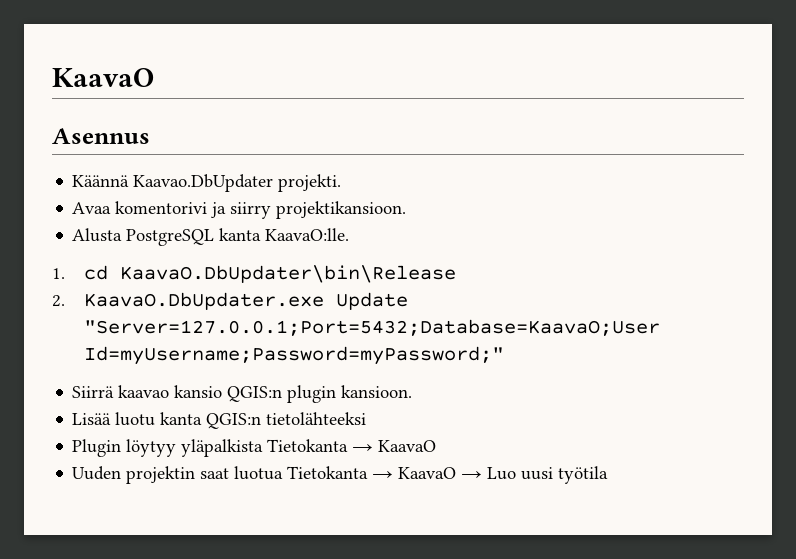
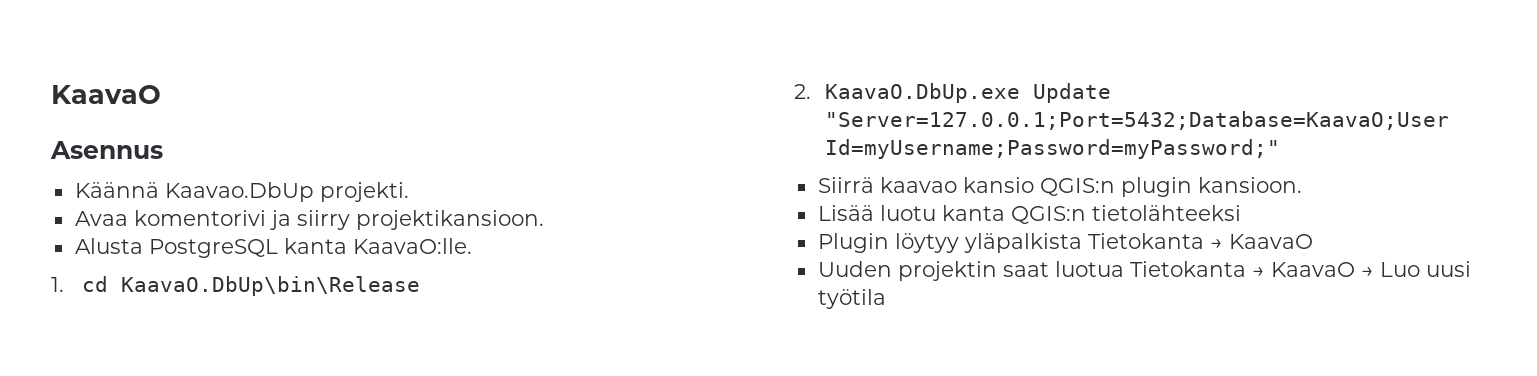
- Käännä Kaavao.DbUpdater projekti.
+ Käännä Kaavao.DbUp projekti.
- 1. cd KaavaO.DbUpdater\bin\Release
+ 1. cd KaavaO.DbUp\bin\Release
- 2. KaavaO.DbUpdater.exe Update "Server=127.0.0.1;Port=5432;Database=KaavaO;User Id=myUsername;Password=myPassword;"
+ 2. KaavaO.DbUp.exe Update "Server=127.0.0.1;Port=5432;Database=KaavaO;User Id=myUsername;Password=myPassword;"

